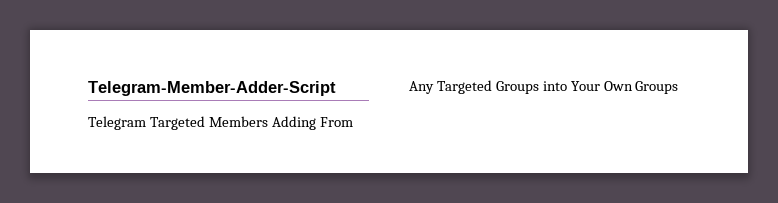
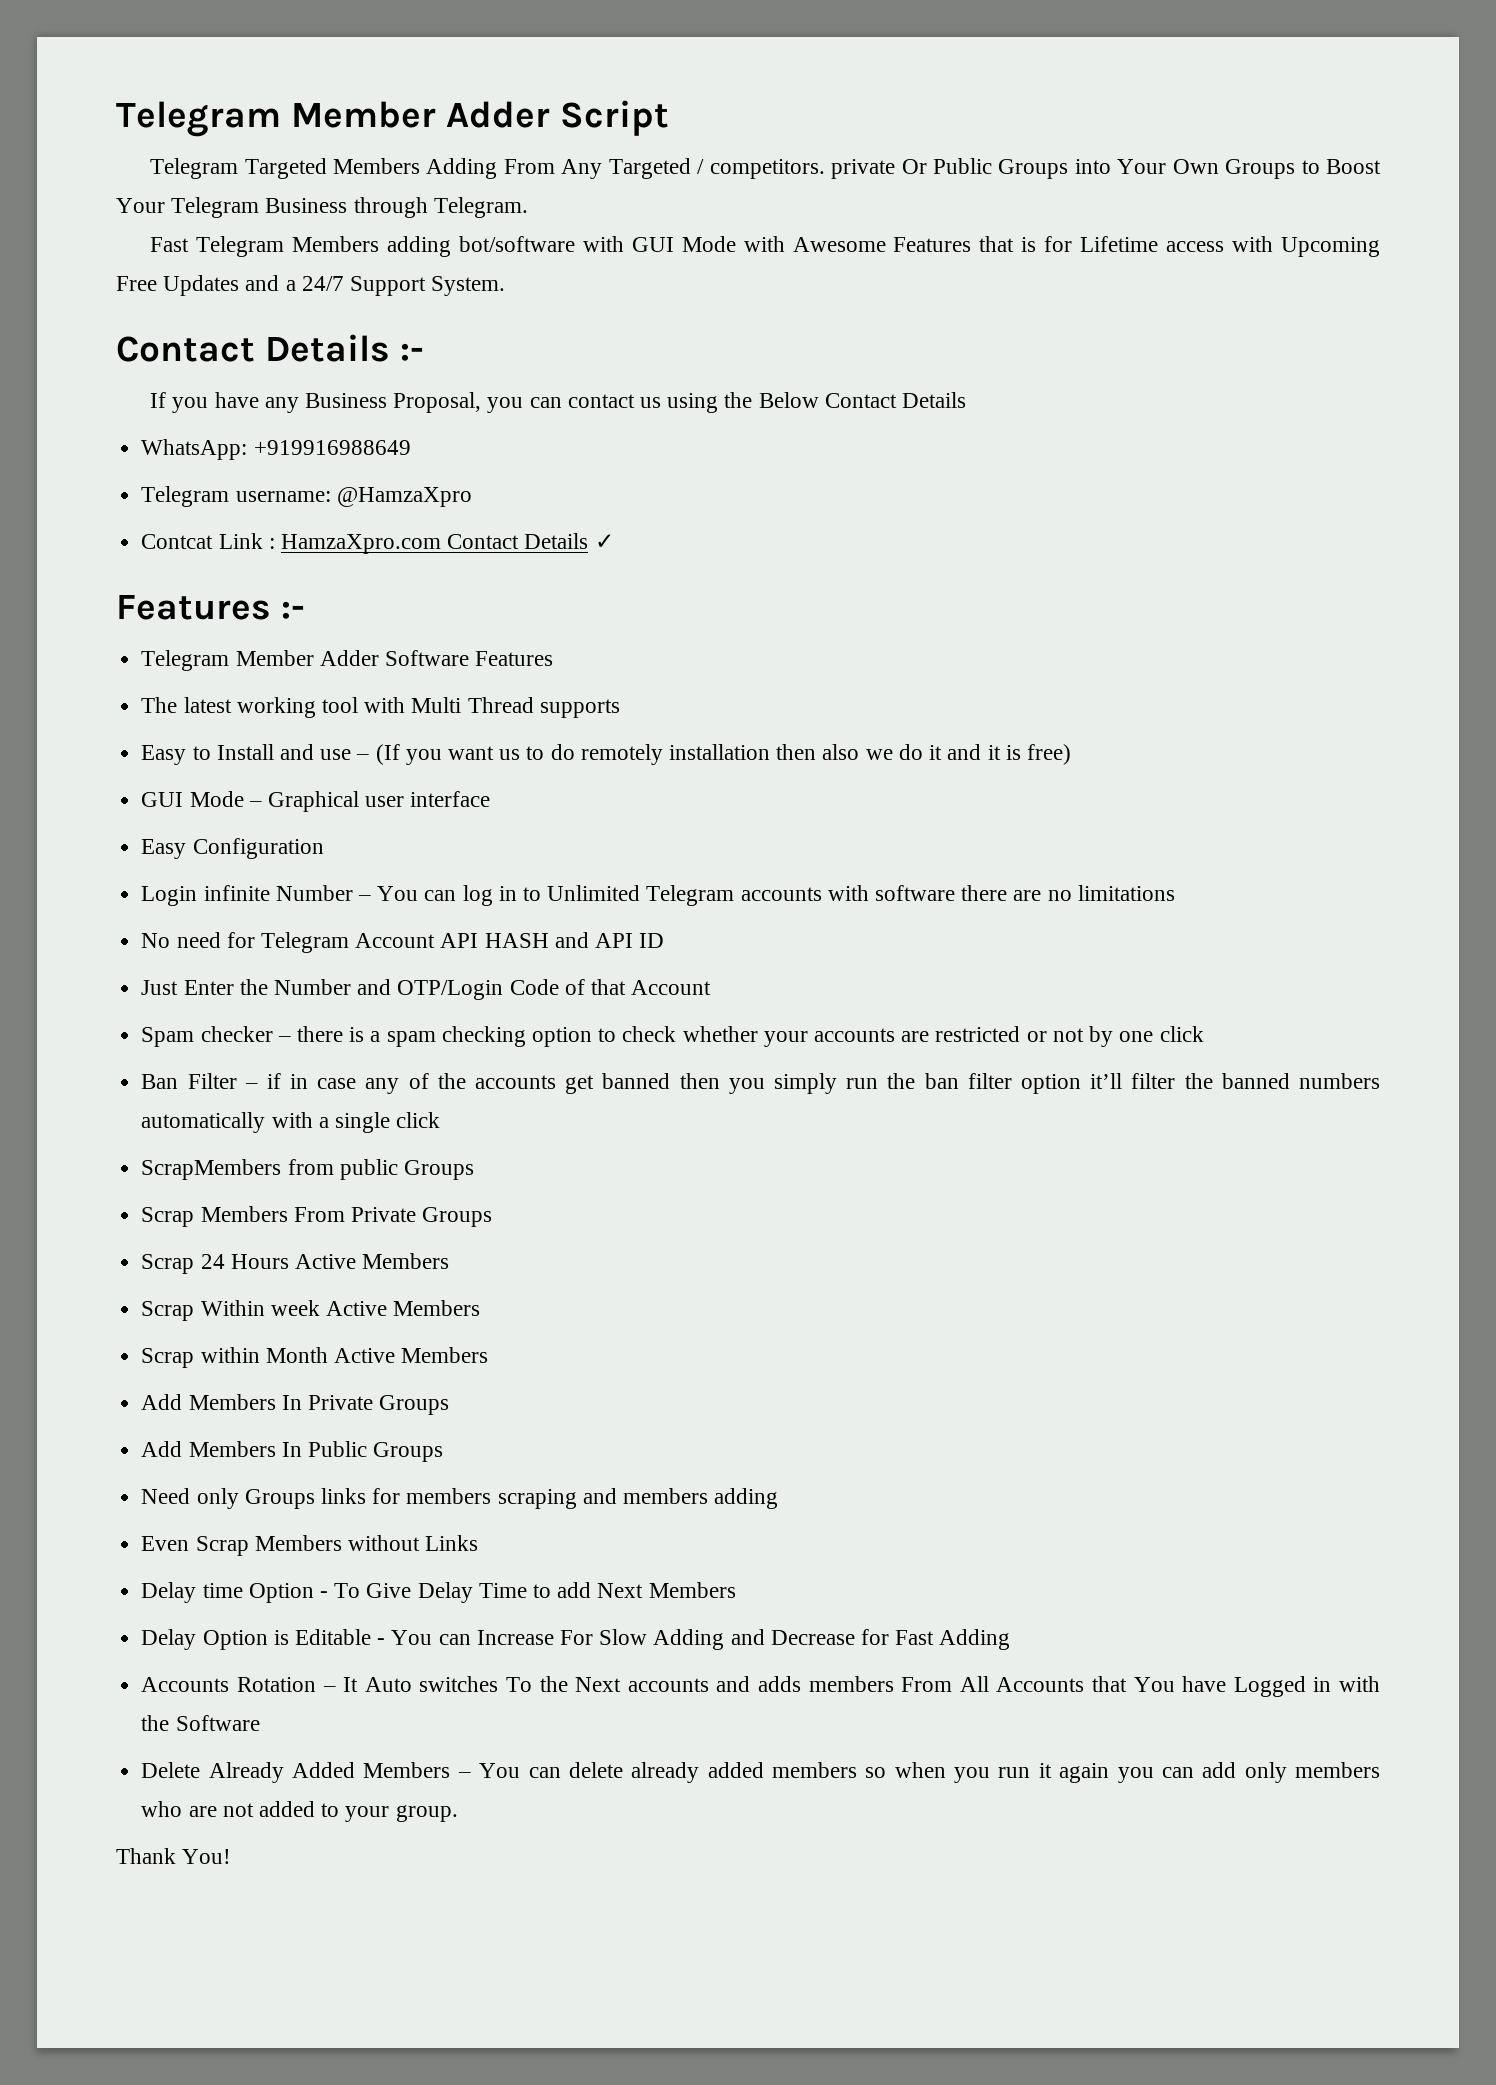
- Telegram-Member-Adder-Script
+ Telegram Member Adder Script
- Telegram Targeted Members Adding From Any Targeted Groups into Your Own Groups
+ Telegram Targeted Members Adding From Any Targeted / competitors. private Or Public Groups into Your Own Groups to Boost Your Telegram Business through Telegram.
+ Fast Telegram Members adding bot/software with GUI Mode with Awesome Features that is for Lifetime access with Upcoming Free Updates and a 24/7 Support System.
+ Contact Details :-
+ If you have any Business Proposal, you can contact us using the Below Contact Details
+ WhatsApp: +919916988649
+ Telegram username: @HamzaXpro
+ Contcat Link : HamzaXpro.com Contact Details ✓
+ Features :-
+ Telegram Member Adder Software Features
+ The latest working tool with Multi Thread supports
+ Easy to Install and use – (If you want us to do remotely installation then also we do it and it is free)
+ GUI Mode – Graphical user interface
+ Easy Configuration
+ Login infinite Number – You can log in to Unlimited Telegram accounts with software there are no limitations
+ No need for Telegram Account API HASH and API ID
+ Just Enter the Number and OTP/Login Code of that Account
+ Spam checker – there is a spam checking option to check whether your accounts are restricted or not by one click
+ Ban Filter – if in case any of the accounts get banned then you simply run the ban filter option it’ll filter the banned numbers automatically with a single click
+ ScrapMembers from public Groups
+ Scrap Members From Private Groups
+ Scrap 24 Hours Active Members
+ Scrap Within week Active Members
+ Scrap within Month Active Members
+ Add Members In Private Groups
+ Add Members In Public Groups
+ Need only Groups links for members scraping and members adding
+ Even Scrap Members without Links
+ Delay time Option - To Give Delay Time to add Next Members
+ Delay Option is Editable - You can Increase For Slow Adding and Decrease for Fast Adding
+ Accounts Rotation – It Auto switches To the Next accounts and adds members From All Accounts that You have Logged in with the Software
+ Delete Already Added Members – You can delete already added members so when you run it again you can add only members who are not added to your group.
+ Thank You!

